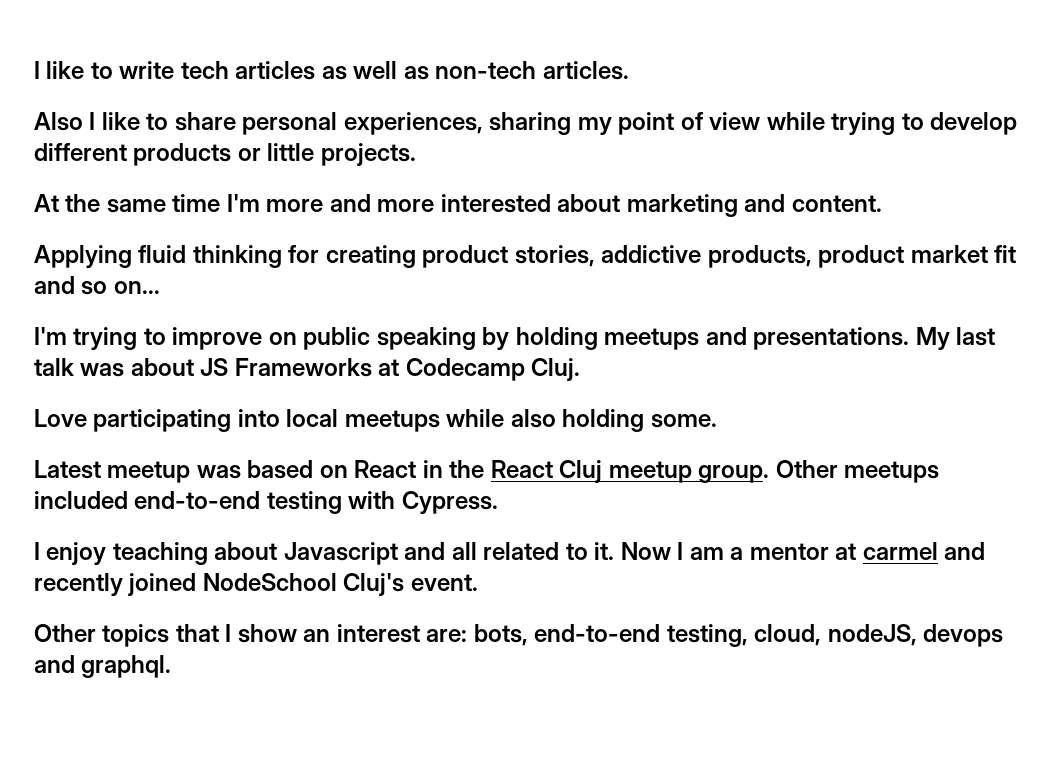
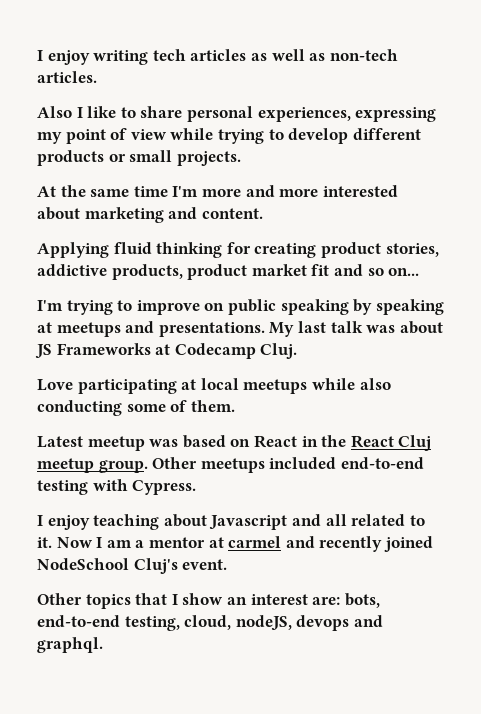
- I like to write tech articles as well as non-tech articles.
+ I enjoy writing tech articles as well as non-tech articles.
- Also I like to share personal experiences, sharing my point of view while trying to develop different products or little projects.
+ Also I like to share personal experiences, expressing my point of view while trying to develop different products or small projects.
- I'm trying to improve on public speaking by holding meetups and presentations.
+ I'm trying to improve on public speaking by speaking at meetups and presentations.
- Love participating into local meetups while also holding some.
+ Love participating at local meetups while also conducting some of them.

